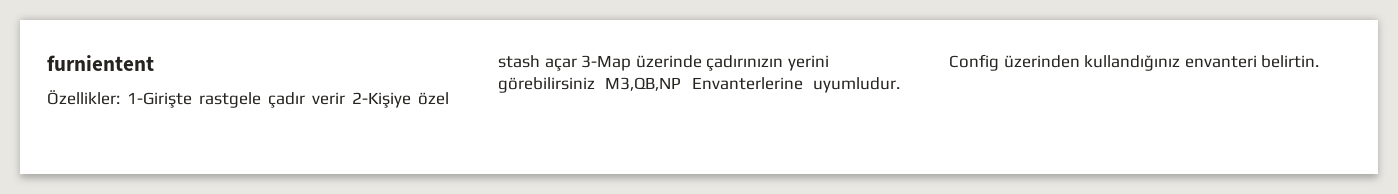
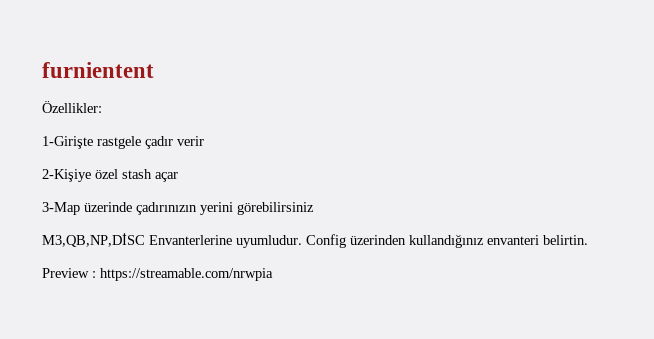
- Özellikler: 1-Girişte rastgele çadır verir 2-Kişiye özel stash açar 3-Map üzerinde çadırınızın yerini görebilirsiniz M3,QB,NP Envanterlerine uyumludur.
+ Özellikler:
+ 1-Girişte rastgele çadır verir
+ 2-Kişiye özel stash açar
+ 3-Map üzerinde çadırınızın yerini görebilirsiniz
+ M3,QB,NP,DİSC Envanterlerine uyumludur.
+ Preview : https://streamable.com/nrwpia

